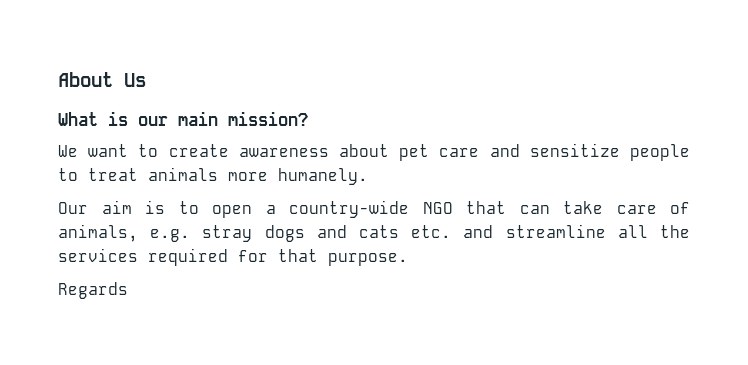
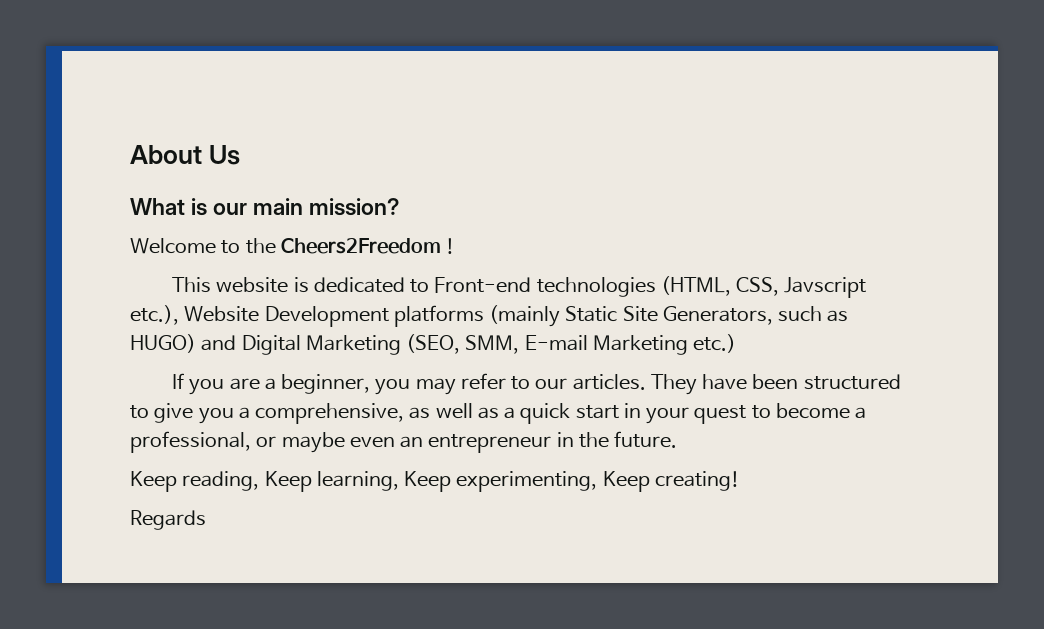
- We want to create awareness about pet care and sensitize people to treat animals more humanely.
- Our aim is to open a country-wide NGO that can take care of animals, e.g. stray dogs and cats etc. and streamline all the services required for that purpose.
+ Welcome to the Cheers2Freedom !
+ This website is dedicated to Front-end technologies (HTML, CSS, Javscript etc.), Website Development platforms (mainly Static Site Generators, such as HUGO) and Digital Marketing (SEO, SMM, E-mail Marketing etc.)
+ If you are a beginner, you may refer to our articles. They have been structured to give you a comprehensive, as well as a quick start in your quest to become a professional, or maybe even an entrepreneur in the future.
+ Keep reading, Keep learning, Keep experimenting, Keep creating!

